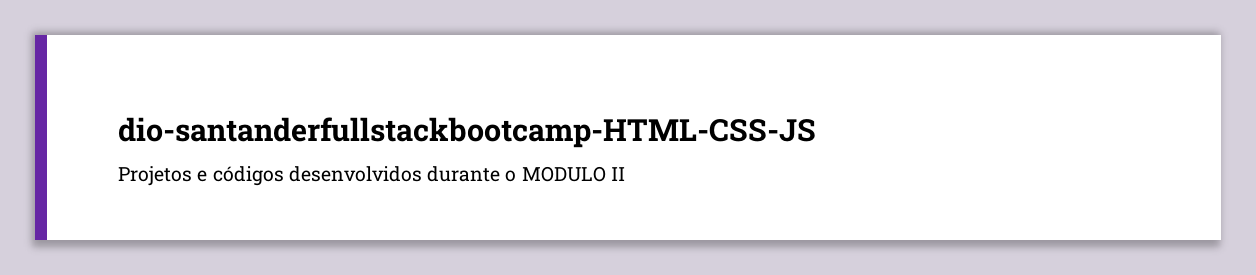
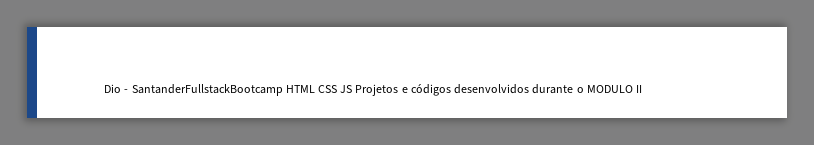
- dio-santanderfullstackbootcamp-HTML-CSS-JS
- Projetos e códigos desenvolvidos durante o MODULO II
+ Dio - SantanderFullstackBootcamp HTML CSS JS Projetos e códigos desenvolvidos durante o MODULO II

